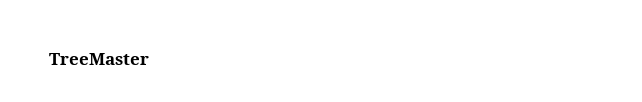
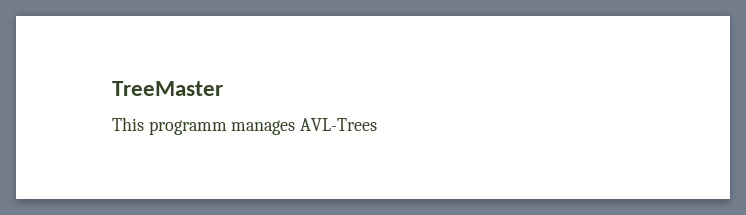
+ This programm manages AVL-Trees

